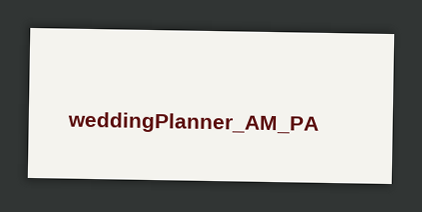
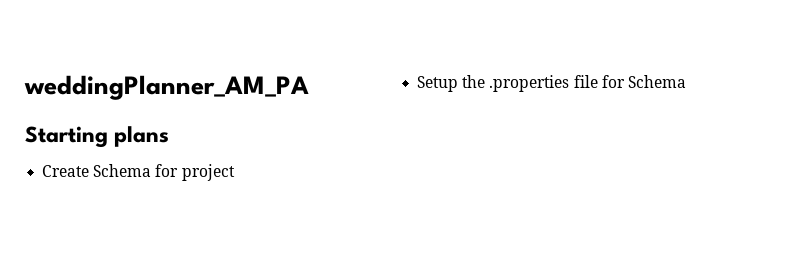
+ Starting plans
+ Create Schema for project
+ Setup the .properties file for Schema

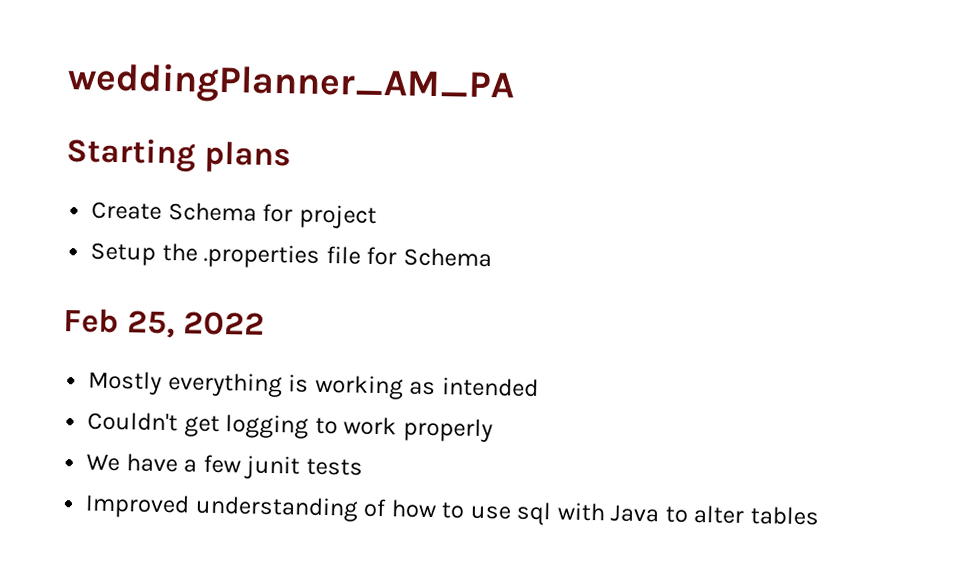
+ Feb 25, 2022
+ Mostly everything is working as intended
+ Couldn't get logging to work properly
+ We have a few junit tests
+ Improved understanding of how to use sql with Java to alter tables

